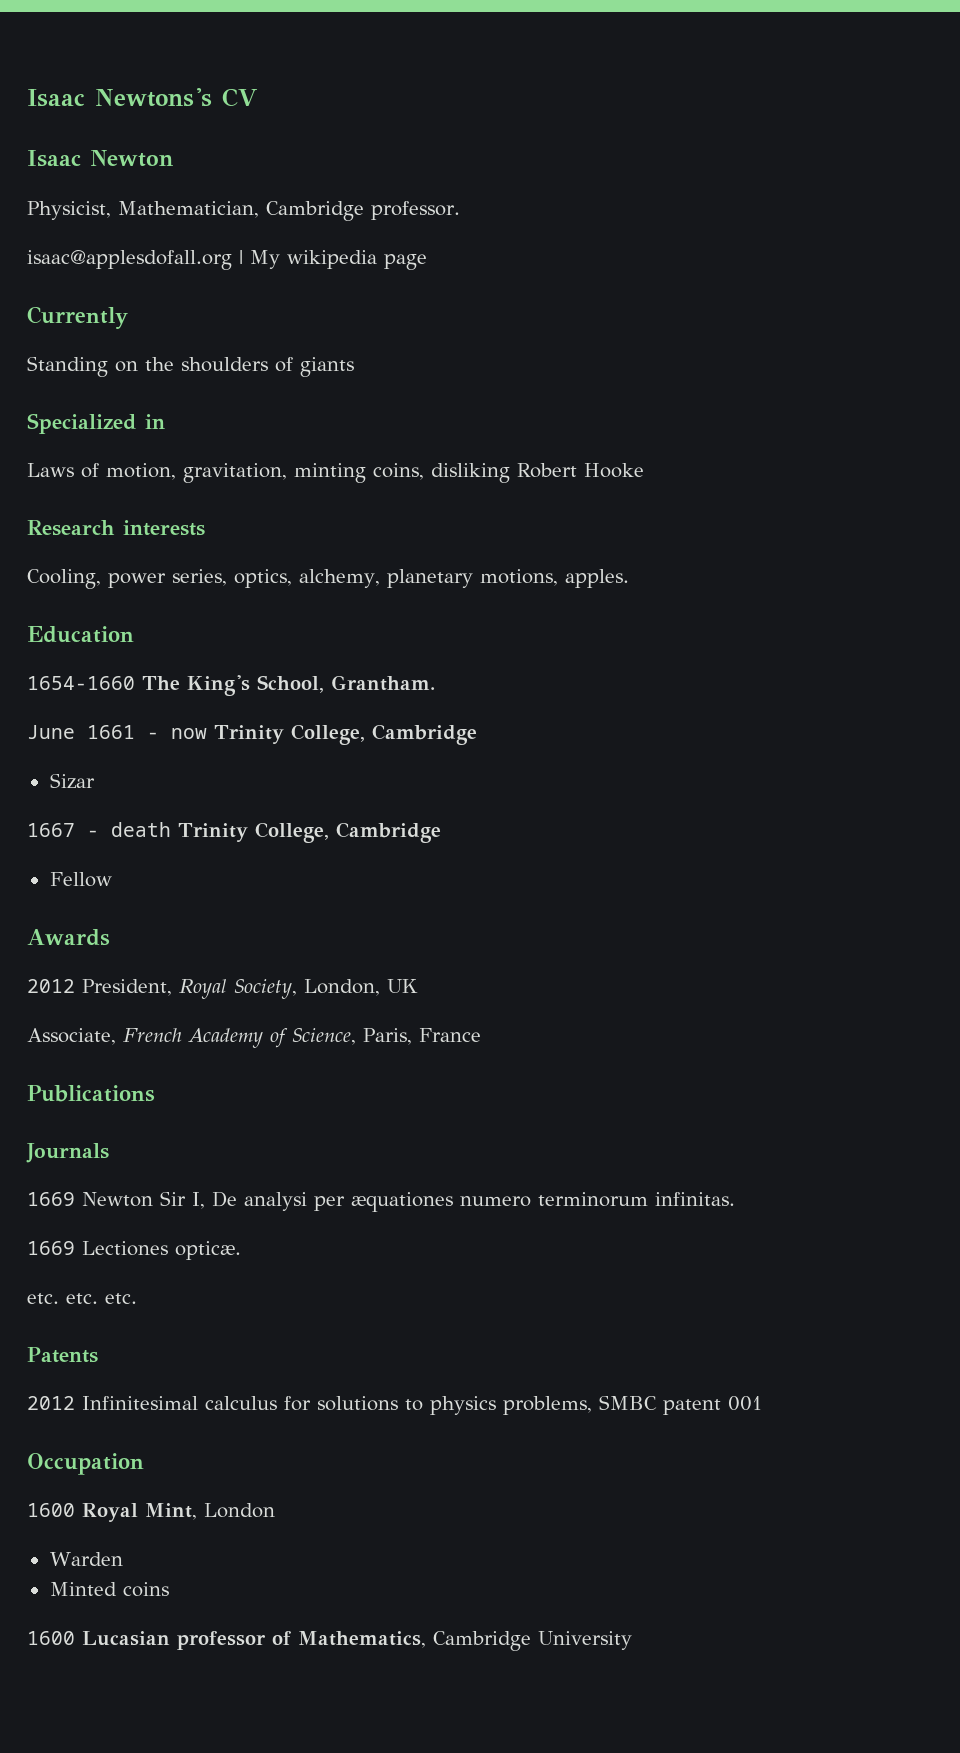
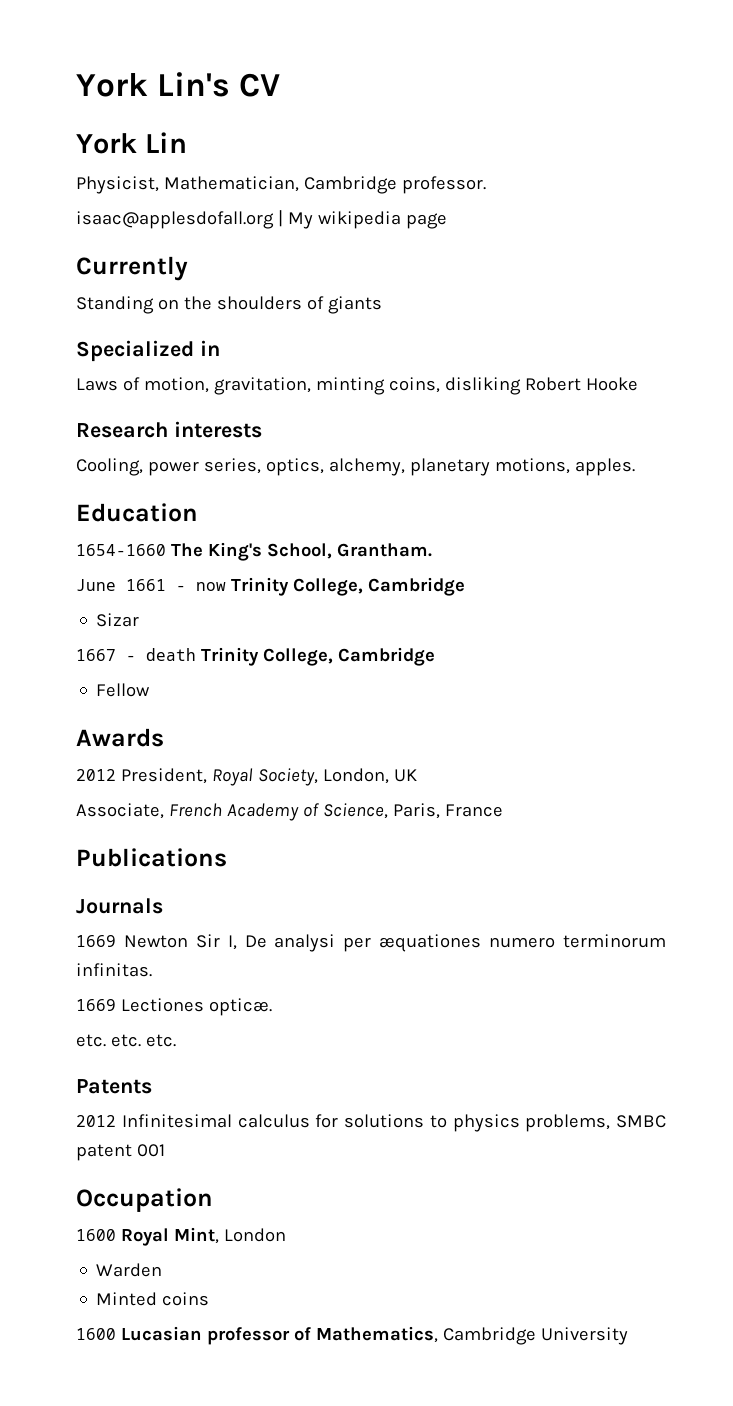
- Isaac Newtons's CV
+ York Lin's CV
- Isaac Newton
+ York Lin

